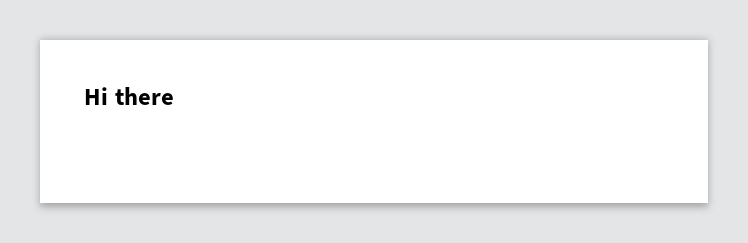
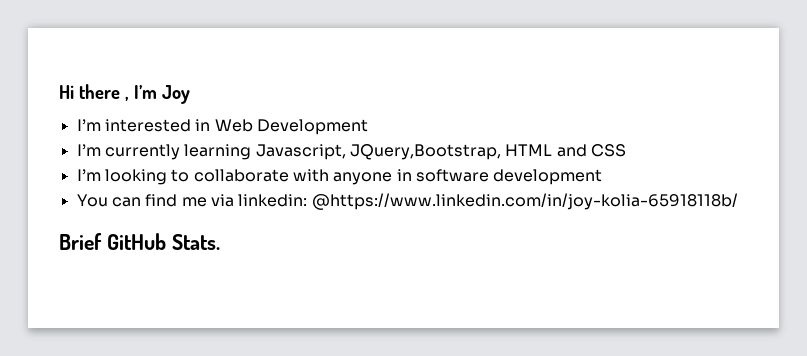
- Hi there
+ Hi there , I’m Joy
+ I’m interested in Web Development
+ I’m currently learning Javascript, JQuery,Bootstrap, HTML and CSS
+ I’m looking to collaborate with anyone in software development
+ You can find me via linkedin: @https://www.linkedin.com/in/joy-kolia-65918118b/
+ Brief GitHub Stats.

